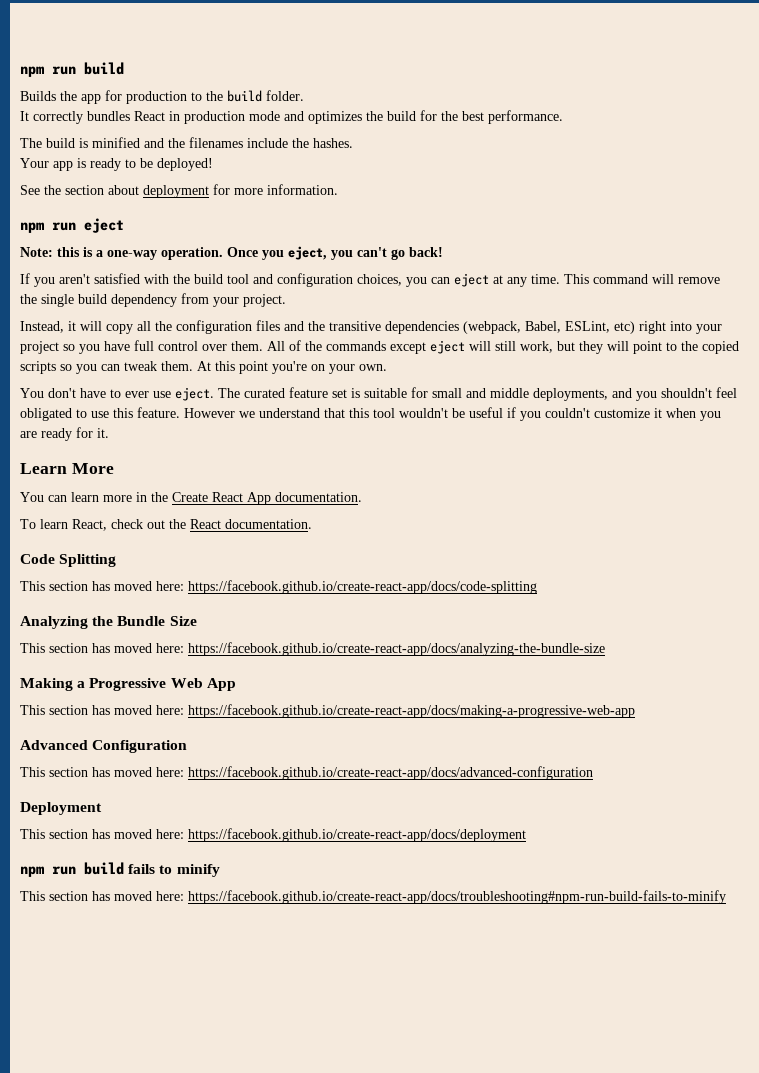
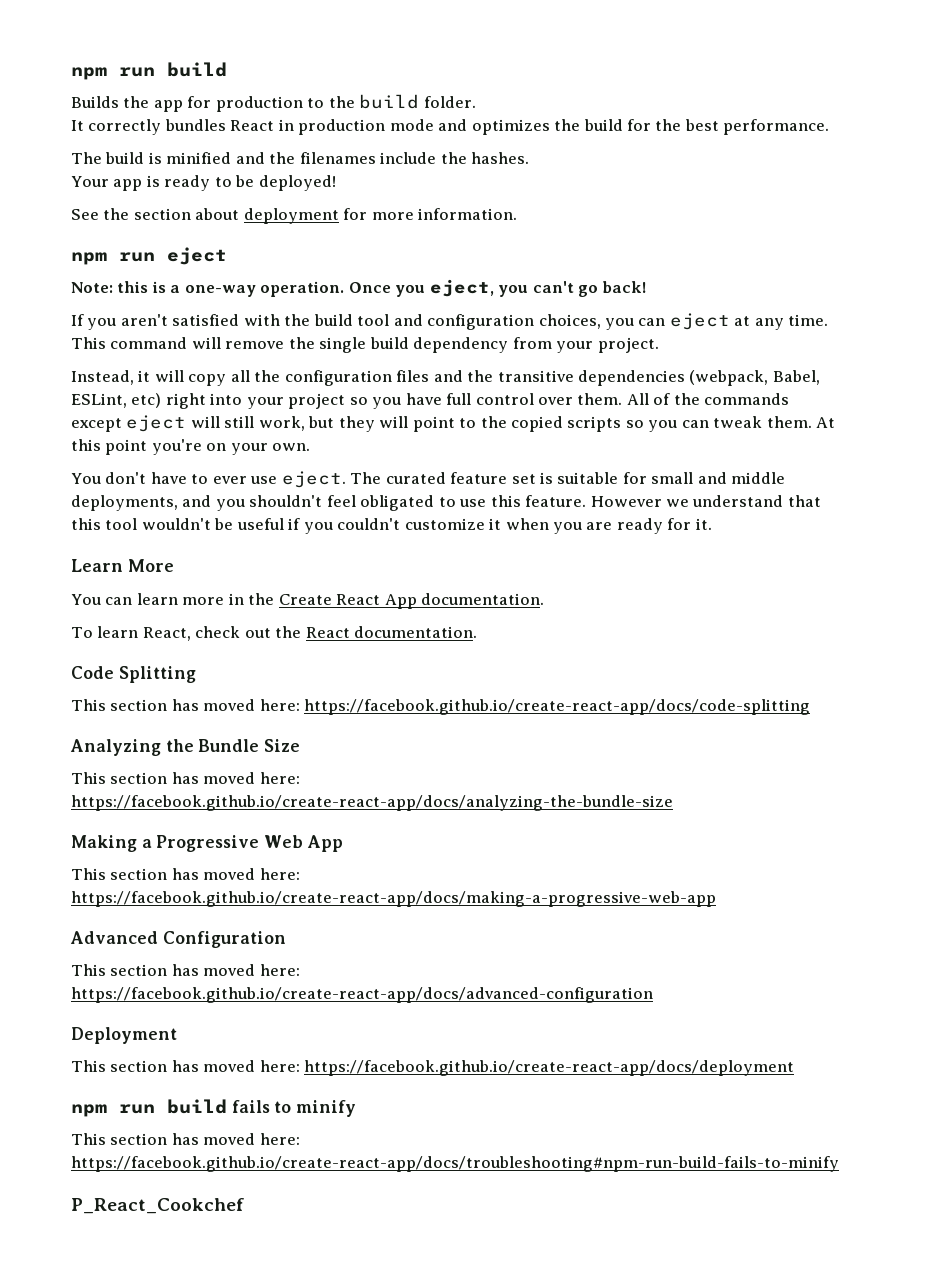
+ P_React_Cookchef

